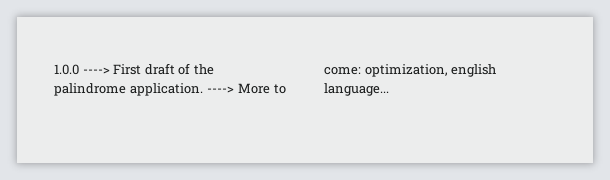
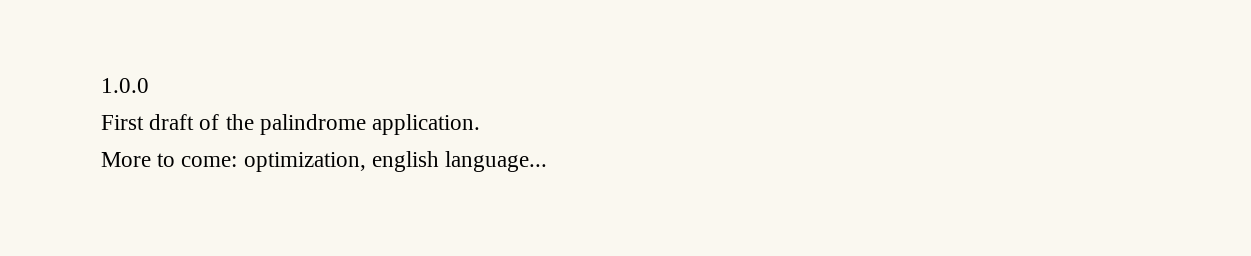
- 1.0.0 ----> First draft of the palindrome application. ----> More to come: optimization, english language...
+ 1.0.0
+ First draft of the palindrome application.
+ More to come: optimization, english language...

